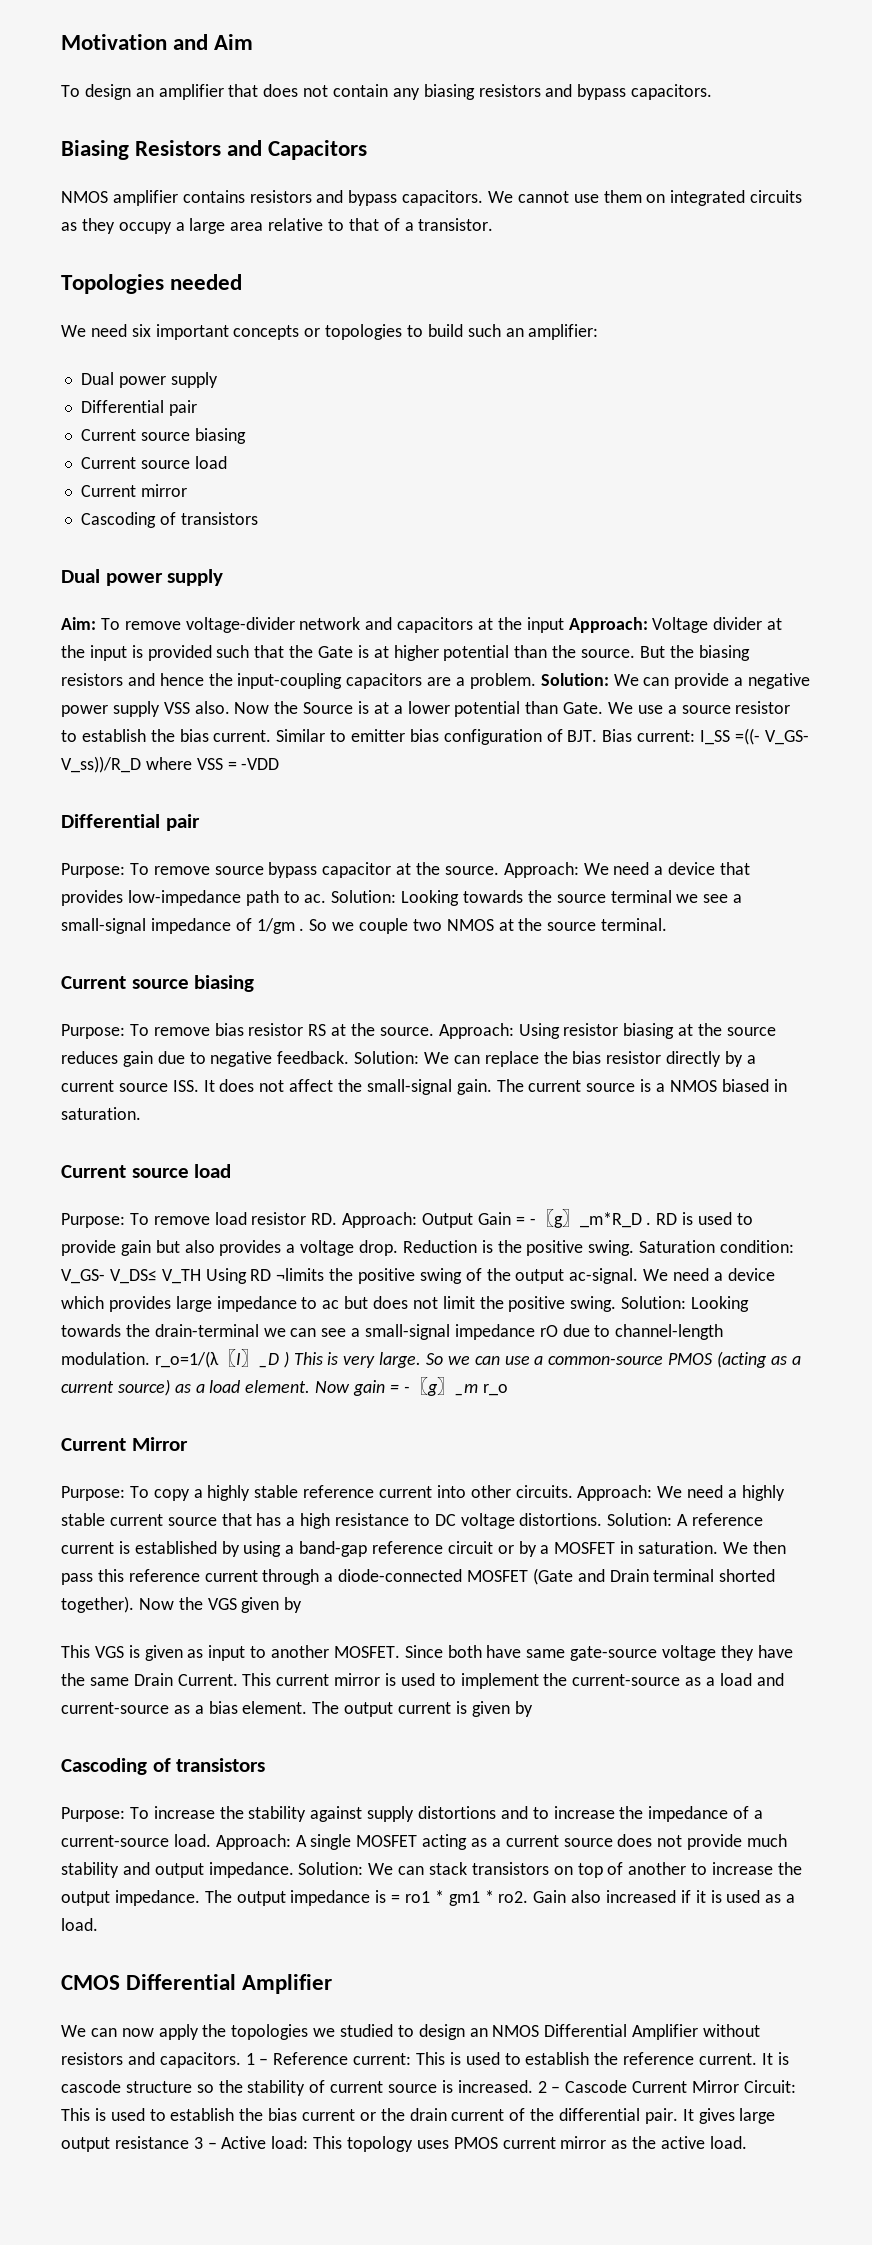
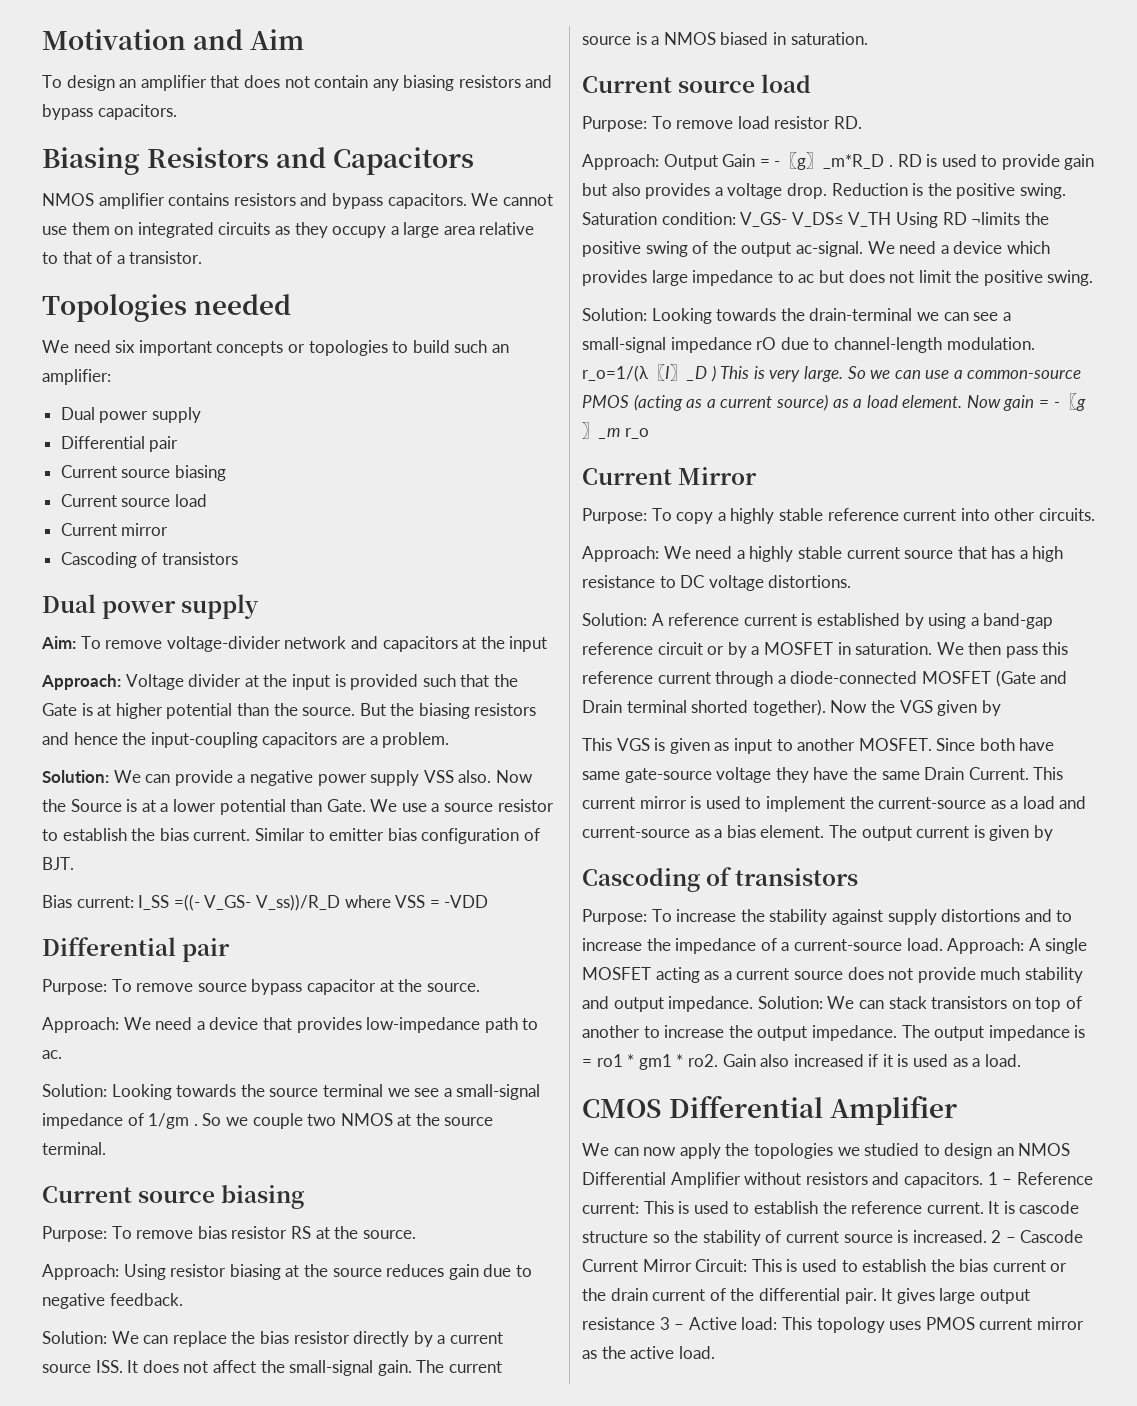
- Aim: To remove voltage-divider network and capacitors at the input Approach: Voltage divider at the input is provided such that the Gate is at higher potential than the source.
+ Aim: To remove voltage-divider network and capacitors at the input
+ Approach: Voltage divider at the input is provided such that the Gate is at higher potential than the source.
- But the biasing resistors and hence the input-coupling capacitors are a problem. Solution: We can provide a negative power supply VSS also.
+ But the biasing resistors and hence the input-coupling capacitors are a problem.
+ Solution: We can provide a negative power supply VSS also.
- Similar to emitter bias configuration of BJT. Bias current: I_SS =((- V_GS- V_ss))/R_D where VSS = -VDD
+ Similar to emitter bias configuration of BJT.
+ Bias current: I_SS =((- V_GS- V_ss))/R_D where VSS = -VDD
- Purpose: To remove source bypass capacitor at the source. Approach: We need a device that provides low-impedance path to ac. Solution: Looking towards the source terminal we see a small-signal impedance of 1/gm .
+ Purpose: To remove source bypass capacitor at the source.
+ Approach: We need a device that provides low-impedance path to ac.
+ Solution: Looking towards the source terminal we see a small-signal impedance of 1/gm .
- Purpose: To remove bias resistor RS at the source. Approach: Using resistor biasing at the source reduces gain due to negative feedback. Solution: We can replace the bias resistor directly by a current source ISS. It does not affect the small-signal gain.
+ Purpose: To remove bias resistor RS at the source.
+ Approach: Using resistor biasing at the source reduces gain due to negative feedback.
+ Solution: We can replace the bias resistor directly by a current source ISS. It does not affect the small-signal gain.
- Purpose: To remove load resistor RD. Approach: Output Gain = -〖g〗_m*R_D .
+ Purpose: To remove load resistor RD.
+ Approach: Output Gain = -〖g〗_m*R_D .
- We need a device which provides large impedance to ac but does not limit the positive swing. Solution: Looking towards the drain-terminal we can see a small-signal impedance rO due to channel-length modulation. r_o=1/(λ〖I〗_D ) This is very large.
+ We need a device which provides large impedance to ac but does not limit the positive swing.
+ Solution: Looking towards the drain-terminal we can see a small-signal impedance rO due to channel-length modulation. r_o=1/(λ〖I〗_D ) This is very large.
- Purpose: To copy a highly stable reference current into other circuits. Approach: We need a highly stable current source that has a high resistance to DC voltage distortions. Solution: A reference current is established by using a band-gap reference circuit or by a MOSFET in saturation.
+ Purpose: To copy a highly stable reference current into other circuits.
+ Approach: We need a highly stable current source that has a high resistance to DC voltage distortions.
+ Solution: A reference current is established by using a band-gap reference circuit or by a MOSFET in saturation.

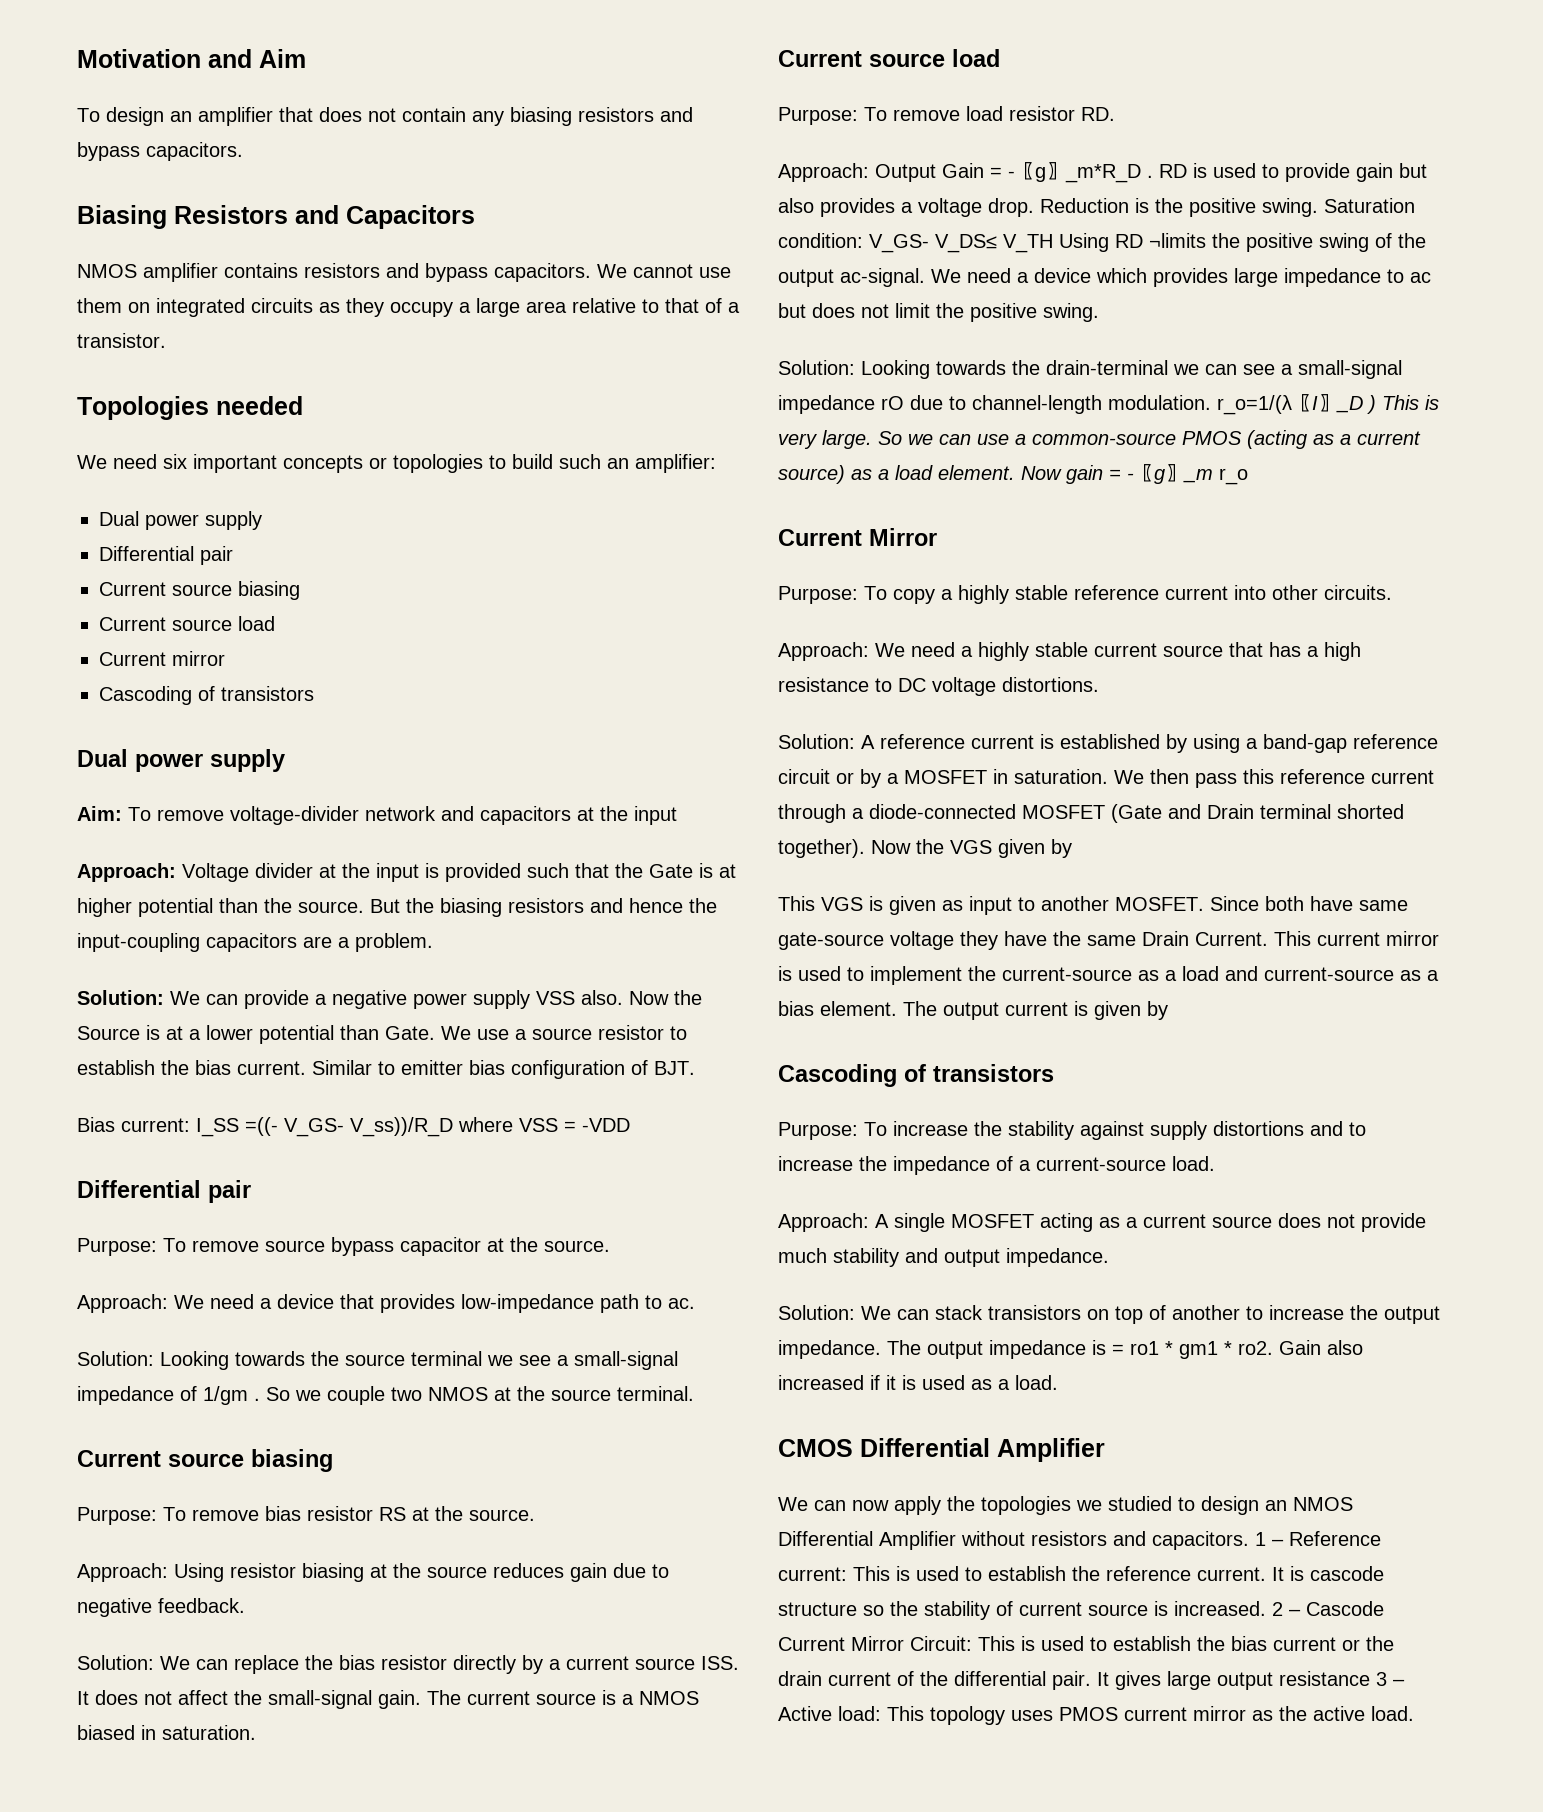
- Purpose: To increase the stability against supply distortions and to increase the impedance of a current-source load. Approach: A single MOSFET acting as a current source does not provide much stability and output impedance. Solution: We can stack transistors on top of another to increase the output impedance.
+ Purpose: To increase the stability against supply distortions and to increase the impedance of a current-source load.
+ Approach: A single MOSFET acting as a current source does not provide much stability and output impedance.
+ Solution: We can stack transistors on top of another to increase the output impedance.

